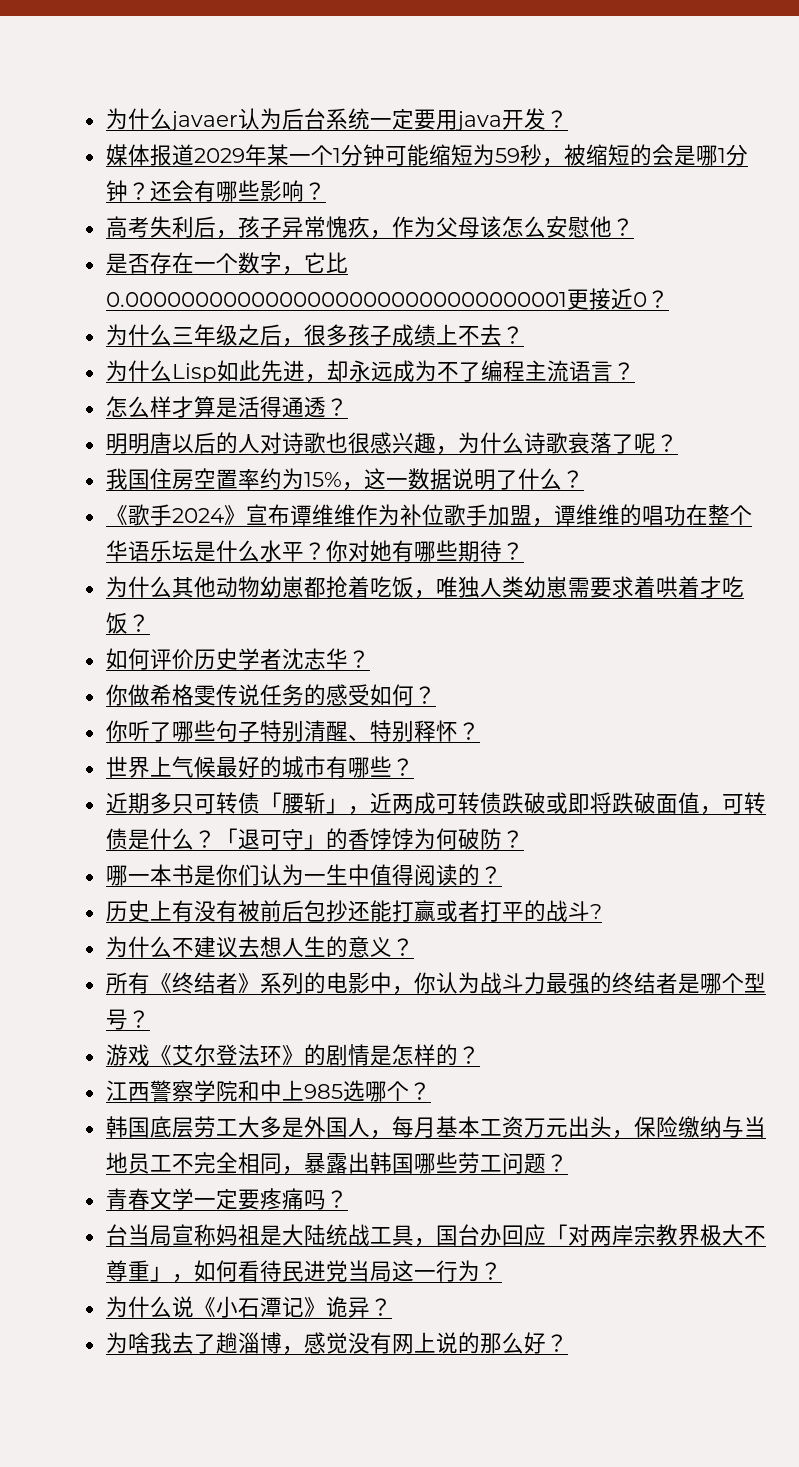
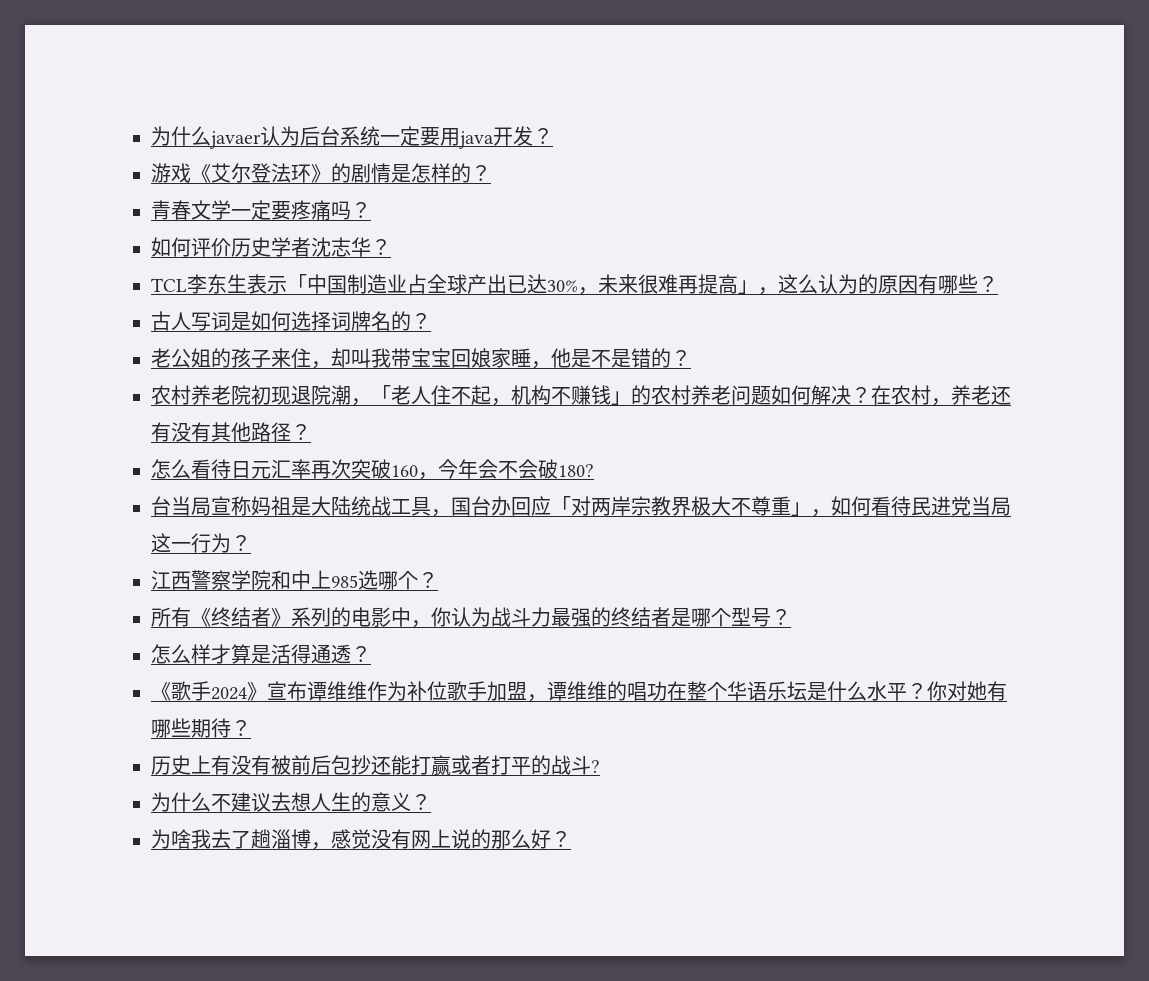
- 媒体报道2029年某一个1分钟可能缩短为59秒，被缩短的会是哪1分钟？还会有哪些影响？
- 高考失利后，孩子异常愧疚，作为父母该怎么安慰他？
- 是否存在一个数字，它比0.00000000000000000000000000000001更接近0？
- 为什么三年级之后，很多孩子成绩上不去？
- 为什么Lisp如此先进，却永远成为不了编程主流语言？
+ 游戏《艾尔登法环》的剧情是怎样的？
+ 青春文学一定要疼痛吗？
+ 如何评价历史学者沈志华？
+ TCL李东生表示「中国制造业占全球产出已达30%，未来很难再提高」，这么认为的原因有哪些？
+ 古人写词是如何选择词牌名的？
+ 老公姐的孩子来住，却叫我带宝宝回娘家睡，他是不是错的？
+ 农村养老院初现退院潮，「老人住不起，机构不赚钱」的农村养老问题如何解决？在农村，养老还有没有其他路径？
+ 怎么看待日元汇率再次突破160，今年会不会破180?
+ 台当局宣称妈祖是大陆统战工具，国台办回应「对两岸宗教界极大不尊重」，如何看待民进党当局这一行为？
+ 江西警察学院和中上985选哪个？
+ 所有《终结者》系列的电影中，你认为战斗力最强的终结者是哪个型号？
- 明明唐以后的人对诗歌也很感兴趣，为什么诗歌衰落了呢？
- 我国住房空置率约为15%，这一数据说明了什么？
- 为什么其他动物幼崽都抢着吃饭，唯独人类幼崽需要求着哄着才吃饭？
- 如何评价历史学者沈志华？
- 你做希格雯传说任务的感受如何？
- 你听了哪些句子特别清醒、特别释怀？
- 世界上气候最好的城市有哪些？
- 近期多只可转债「腰斩」，近两成可转债跌破或即将跌破面值，可转债是什么？「退可守」的香饽饽为何破防？
- 哪一本书是你们认为一生中值得阅读的？
- 所有《终结者》系列的电影中，你认为战斗力最强的终结者是哪个型号？
- 游戏《艾尔登法环》的剧情是怎样的？
- 江西警察学院和中上985选哪个？
- 韩国底层劳工大多是外国人，每月基本工资万元出头，保险缴纳与当地员工不完全相同，暴露出韩国哪些劳工问题？
- 青春文学一定要疼痛吗？
- 台当局宣称妈祖是大陆统战工具，国台办回应「对两岸宗教界极大不尊重」，如何看待民进党当局这一行为？
- 为什么说《小石潭记》诡异？

